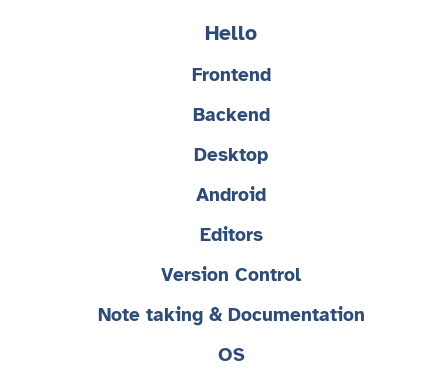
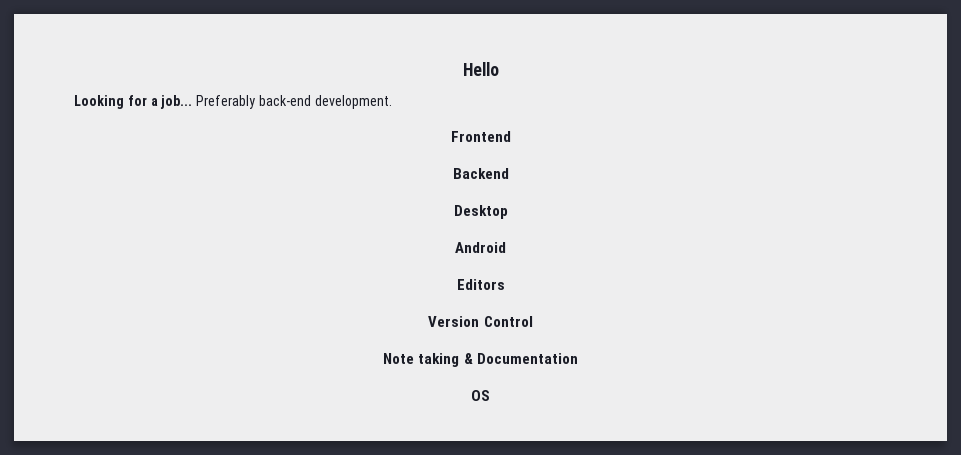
+ Looking for a job... Preferably back-end development.

